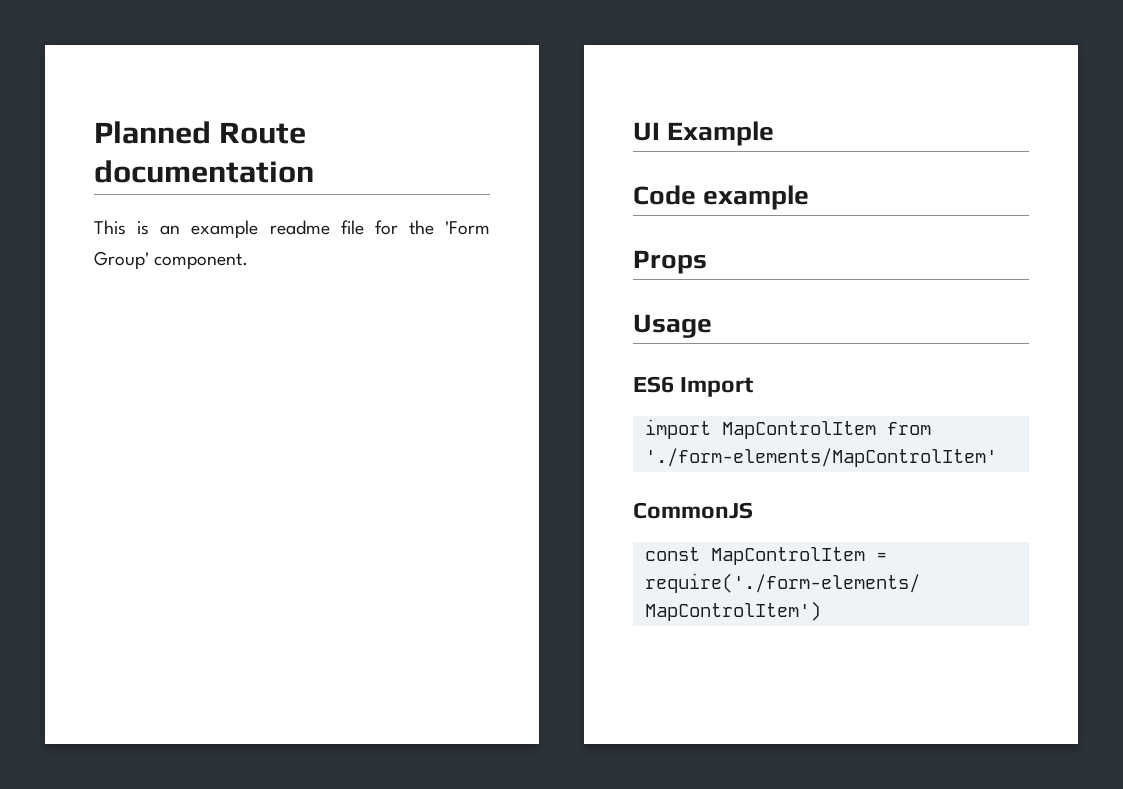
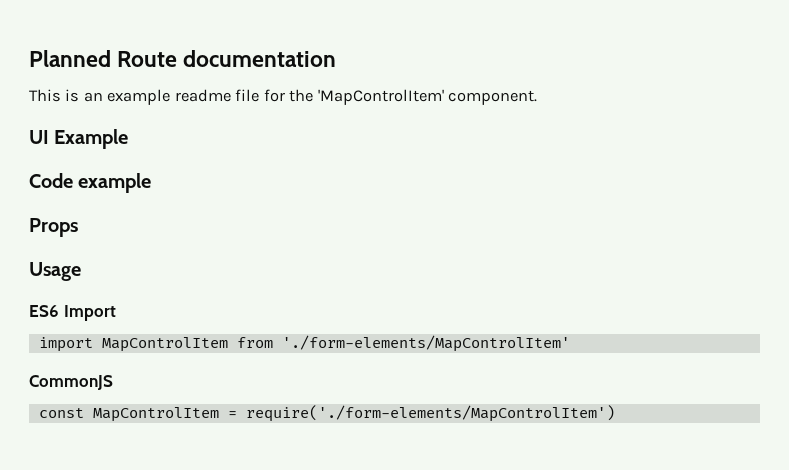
- This is an example readme file for the 'Form Group' component.
+ This is an example readme file for the 'MapControlItem' component.

